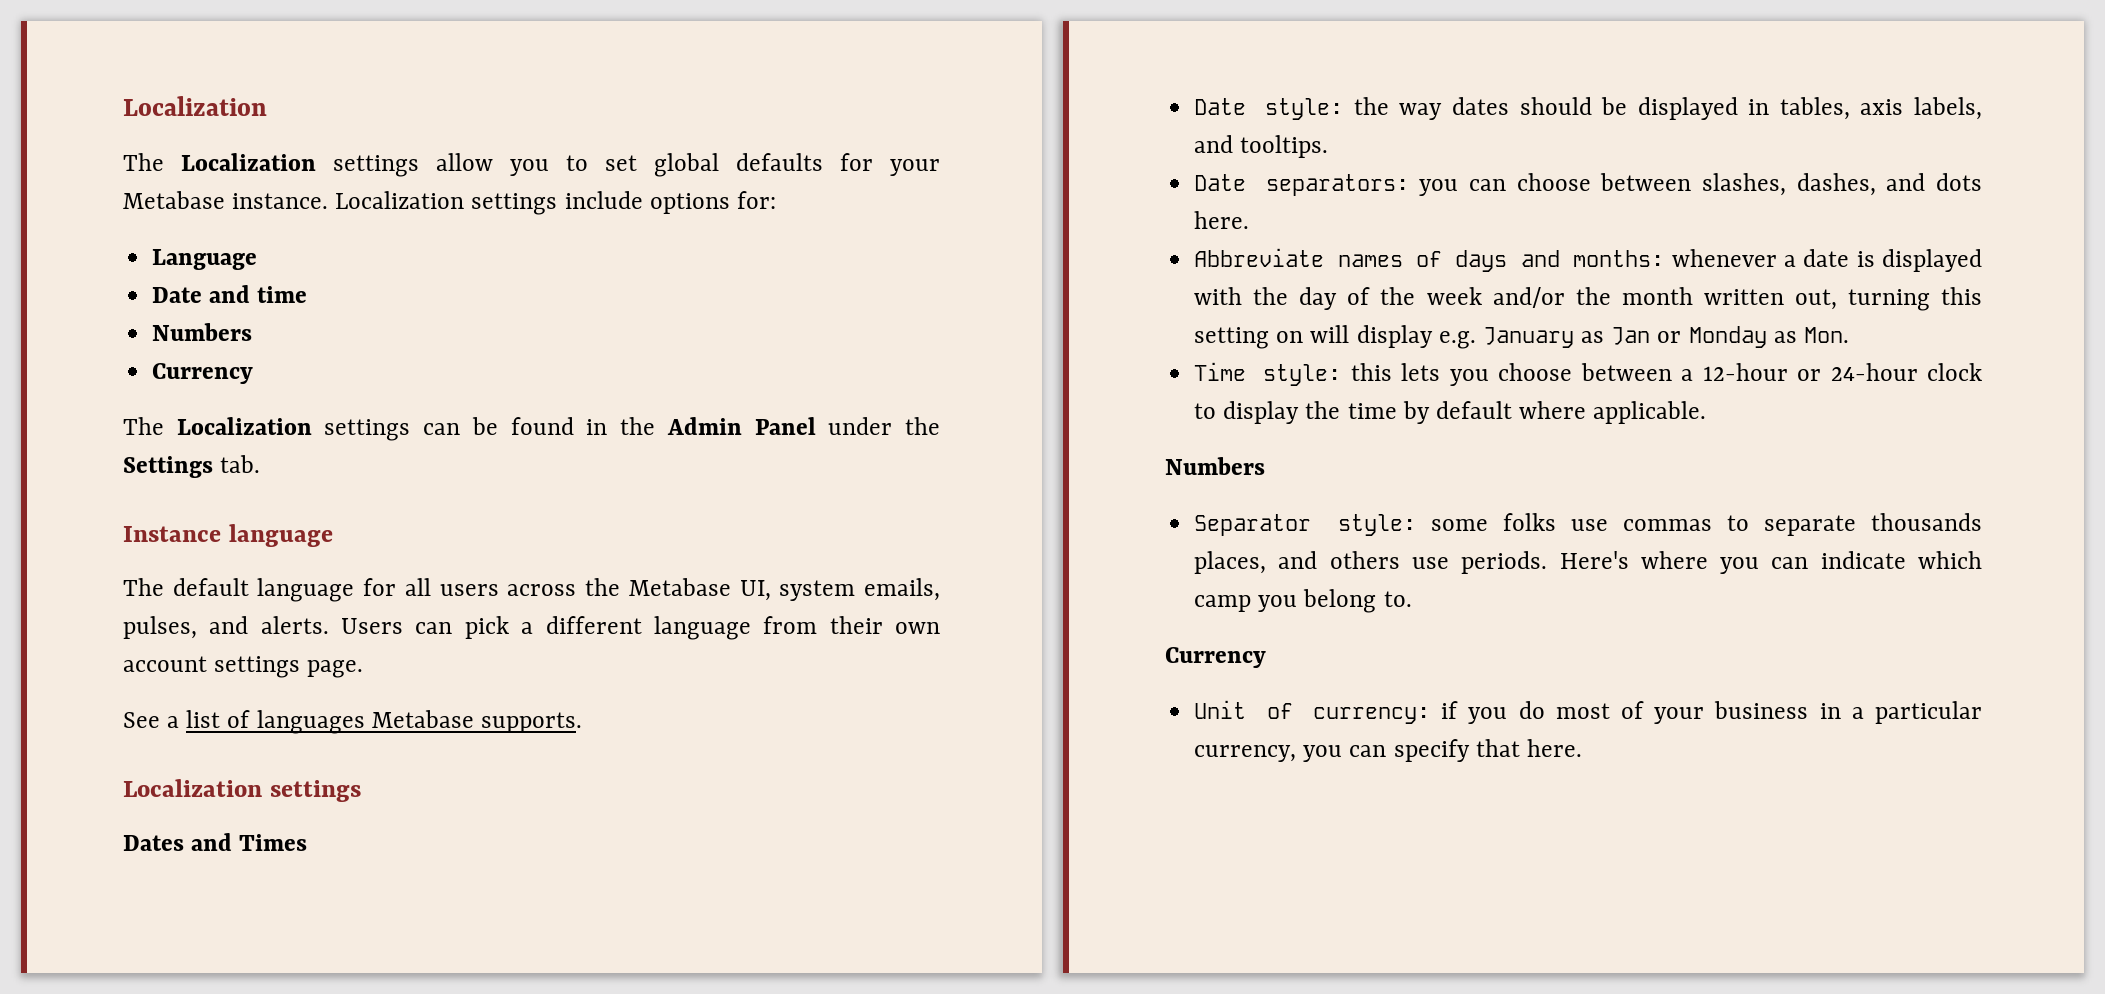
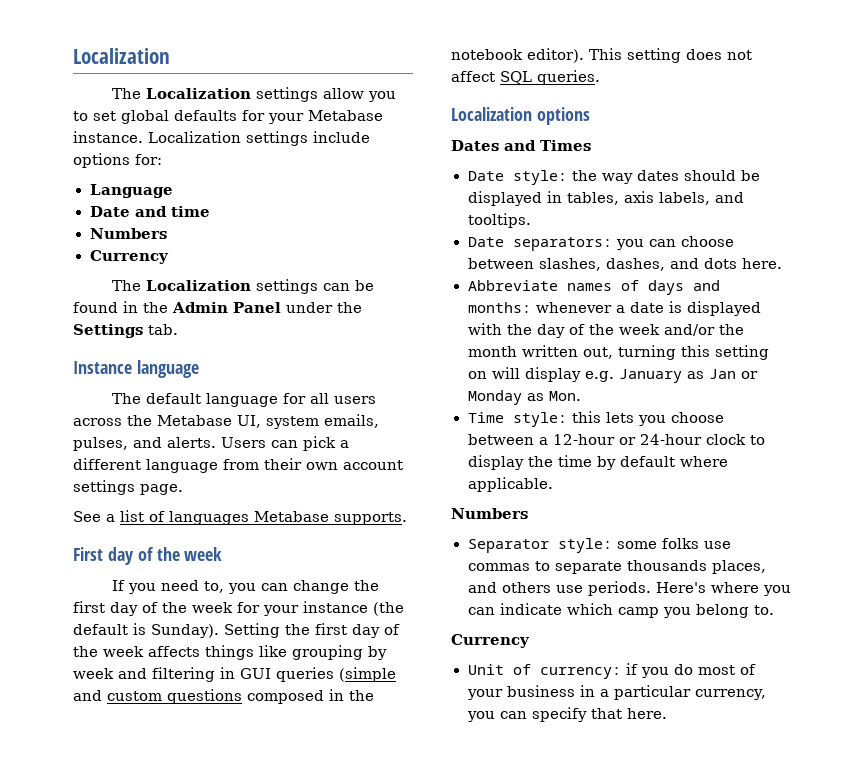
  See a list of languages Metabase supports.
- Localization settings
+ First day of the week
+ If you need to, you can change the first day of the week for your instance (the default is Sunday). Setting the first day of the week affects things like grouping by week and filtering in GUI queries (simple and custom questions composed in the notebook editor). This setting does not affect SQL queries.
+ Localization options

